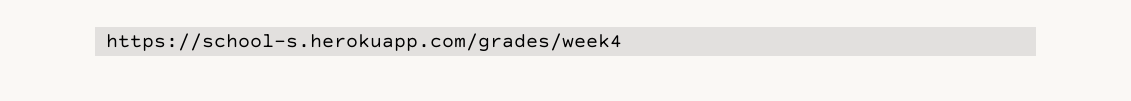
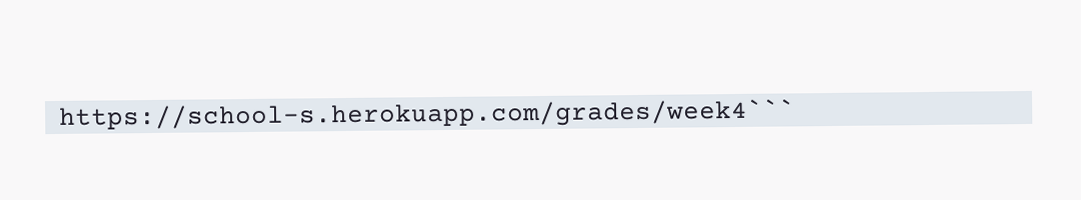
- https://school-s.herokuapp.com/grades/week4
+ https://school-s.herokuapp.com/grades/week4```

